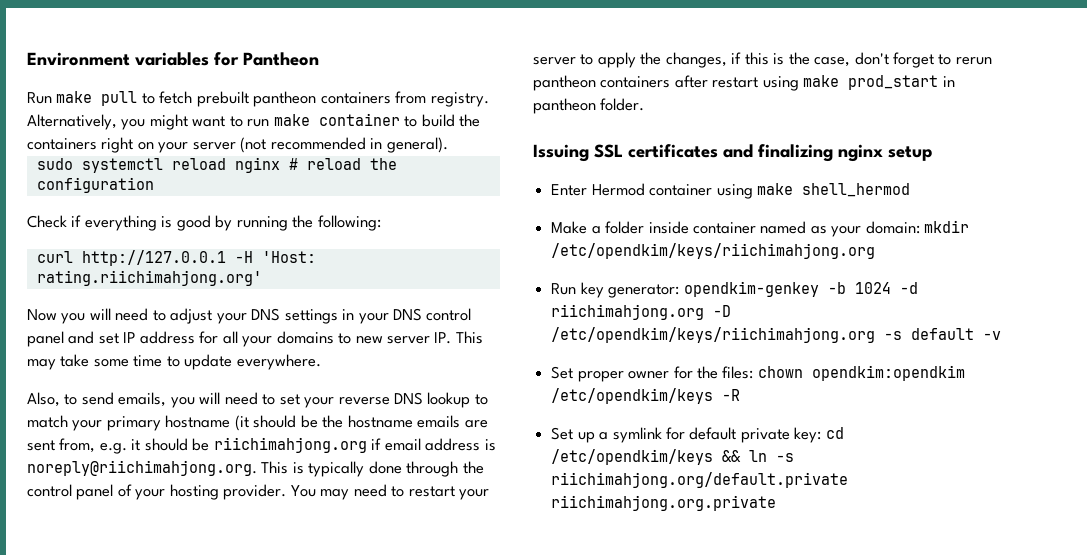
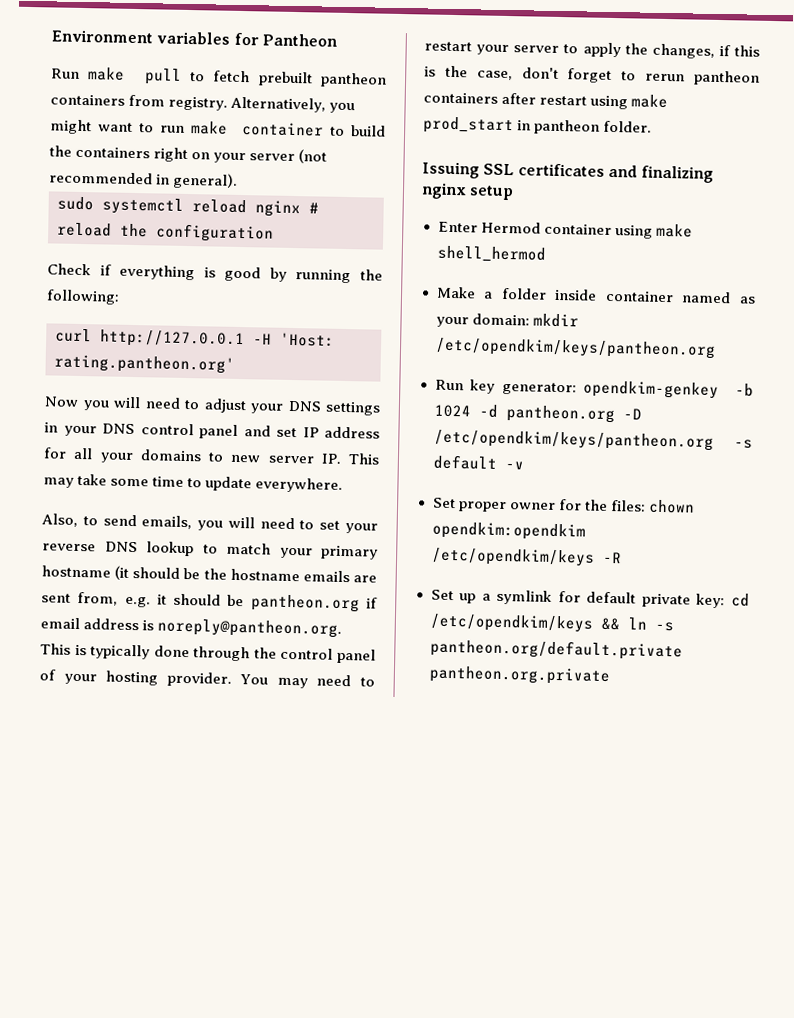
- curl http://127.0.0.1 -H 'Host: rating.riichimahjong.org'
+ curl http://127.0.0.1 -H 'Host: rating.pantheon.org'
- Also, to send emails, you will need to set your reverse DNS lookup to match your primary hostname (it should be the hostname emails are sent from, e.g. it should be riichimahjong.org if email address is noreply@riichimahjong.org. This is typically done through the control panel of your hosting provider.
+ Also, to send emails, you will need to set your reverse DNS lookup to match your primary hostname (it should be the hostname emails are sent from, e.g. it should be pantheon.org if email address is noreply@pantheon.org. This is typically done through the control panel of your hosting provider.
- Make a folder inside container named as your domain: mkdir /etc/opendkim/keys/riichimahjong.org
+ Make a folder inside container named as your domain: mkdir /etc/opendkim/keys/pantheon.org
- Run key generator: opendkim-genkey -b 1024 -d riichimahjong.org -D /etc/opendkim/keys/riichimahjong.org -s default -v
+ Run key generator: opendkim-genkey -b 1024 -d pantheon.org -D /etc/opendkim/keys/pantheon.org -s default -v
- Set up a symlink for default private key: cd /etc/opendkim/keys && ln -s riichimahjong.org/default.private riichimahjong.org.private
+ Set up a symlink for default private key: cd /etc/opendkim/keys && ln -s pantheon.org/default.private pantheon.org.private

